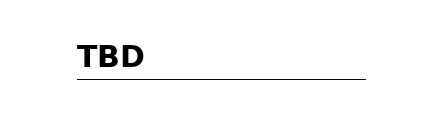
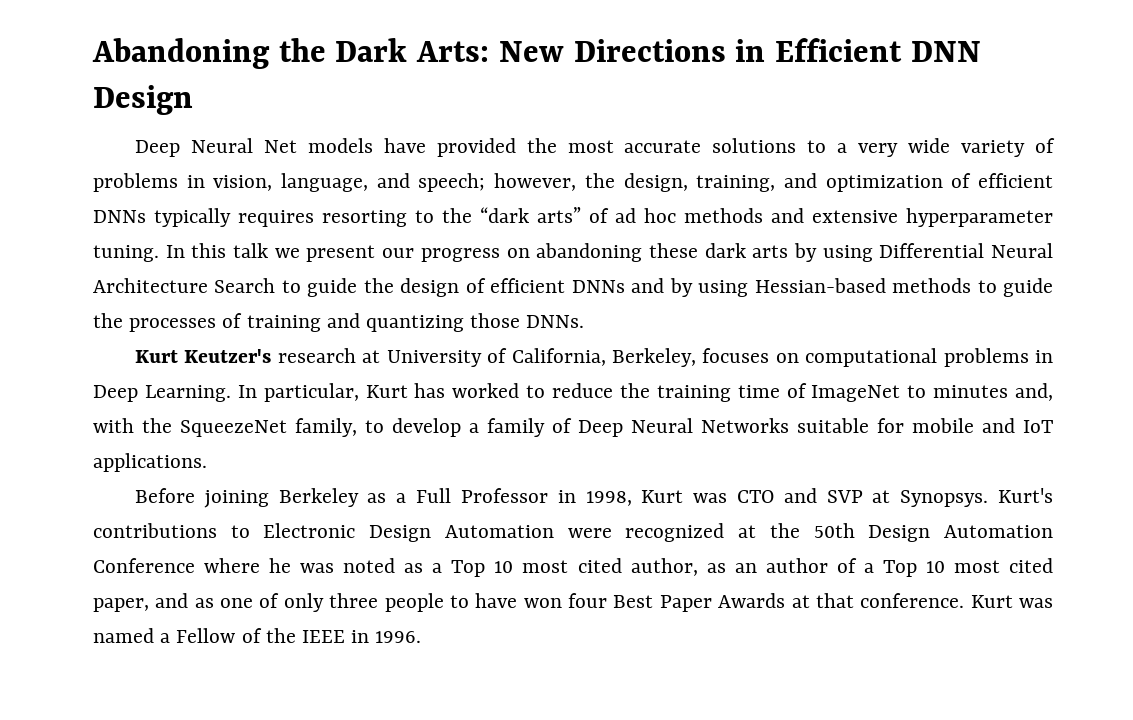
- TBD
+ Abandoning the Dark Arts: New Directions in Efficient DNN Design
+ Deep Neural Net models have provided the most accurate solutions to a very wide variety of problems in vision, language, and speech; however, the design, training, and optimization of efficient DNNs typically requires resorting to the “dark arts” of ad hoc methods and extensive hyperparameter tuning. In this talk we present our progress on abandoning these dark arts by using Differential Neural Architecture Search to guide the design of efficient DNNs and by using Hessian-based methods to guide the processes of training and quantizing those DNNs.
+ Kurt Keutzer's research at University of California, Berkeley, focuses on computational problems in Deep Learning. In particular, Kurt has worked to reduce the training time of ImageNet to minutes and, with the SqueezeNet family, to develop a family of Deep Neural Networks suitable for mobile and IoT applications.
+ Before joining Berkeley as a Full Professor in 1998, Kurt was CTO and SVP at Synopsys. Kurt's contributions to Electronic Design Automation were recognized at the 50th Design Automation Conference where he was noted as a Top 10 most cited author, as an author of a Top 10 most cited paper, and as one of only three people to have won four Best Paper Awards at that conference. Kurt was named a Fellow of the IEEE in 1996.

